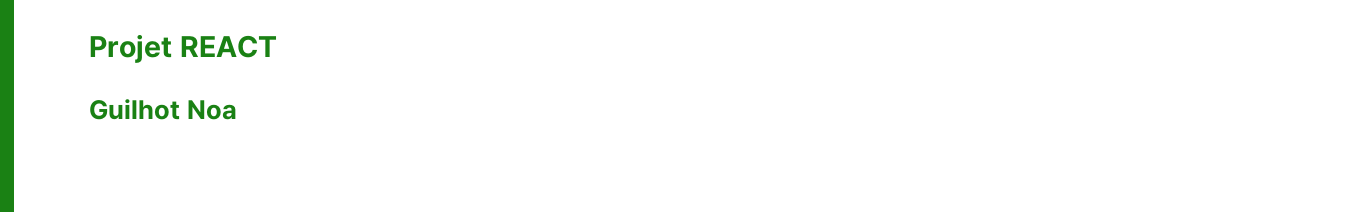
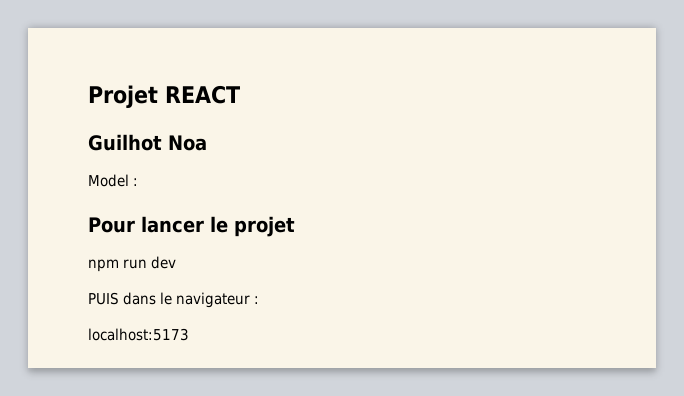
+ Model :
+ Pour lancer le projet
+ npm run dev
+ PUIS dans le navigateur :
+ localhost:5173

